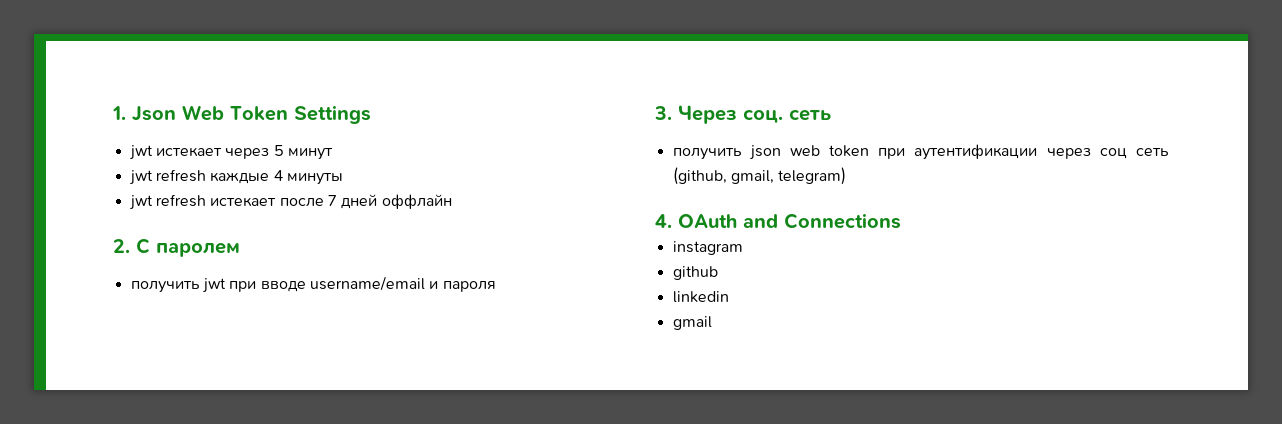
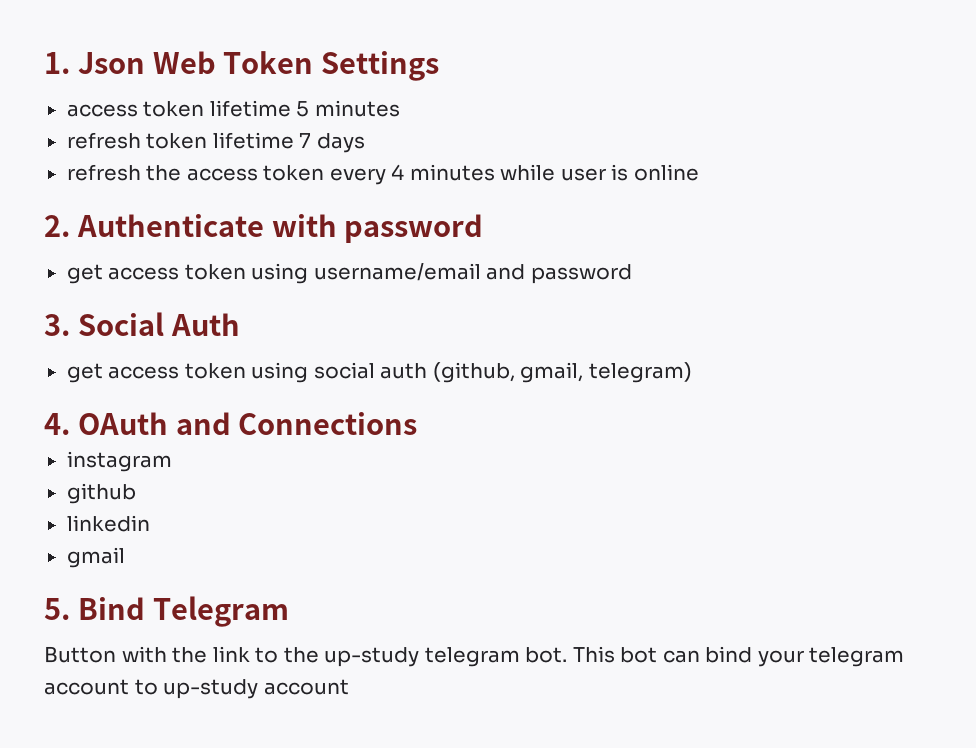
- jwt истекает через 5 минут
- jwt refresh каждые 4 минуты
- jwt refresh истекает после 7 дней оффлайн
- 2. С паролем
- получить jwt при вводе username/email и пароля
- 3. Через соц. сеть
- получить json web token при аутентификации через соц сеть (github, gmail, telegram)
+ access token lifetime 5 minutes
+ refresh token lifetime 7 days
+ refresh the access token every 4 minutes while user is online
+ 2. Authenticate with password
+ get access token using username/email and password
+ 3. Social Auth
+ get access token using social auth (github, gmail, telegram)
+ 5. Bind Telegram
+ Button with the link to the up-study telegram bot. This bot can bind your telegram account to up-study account

